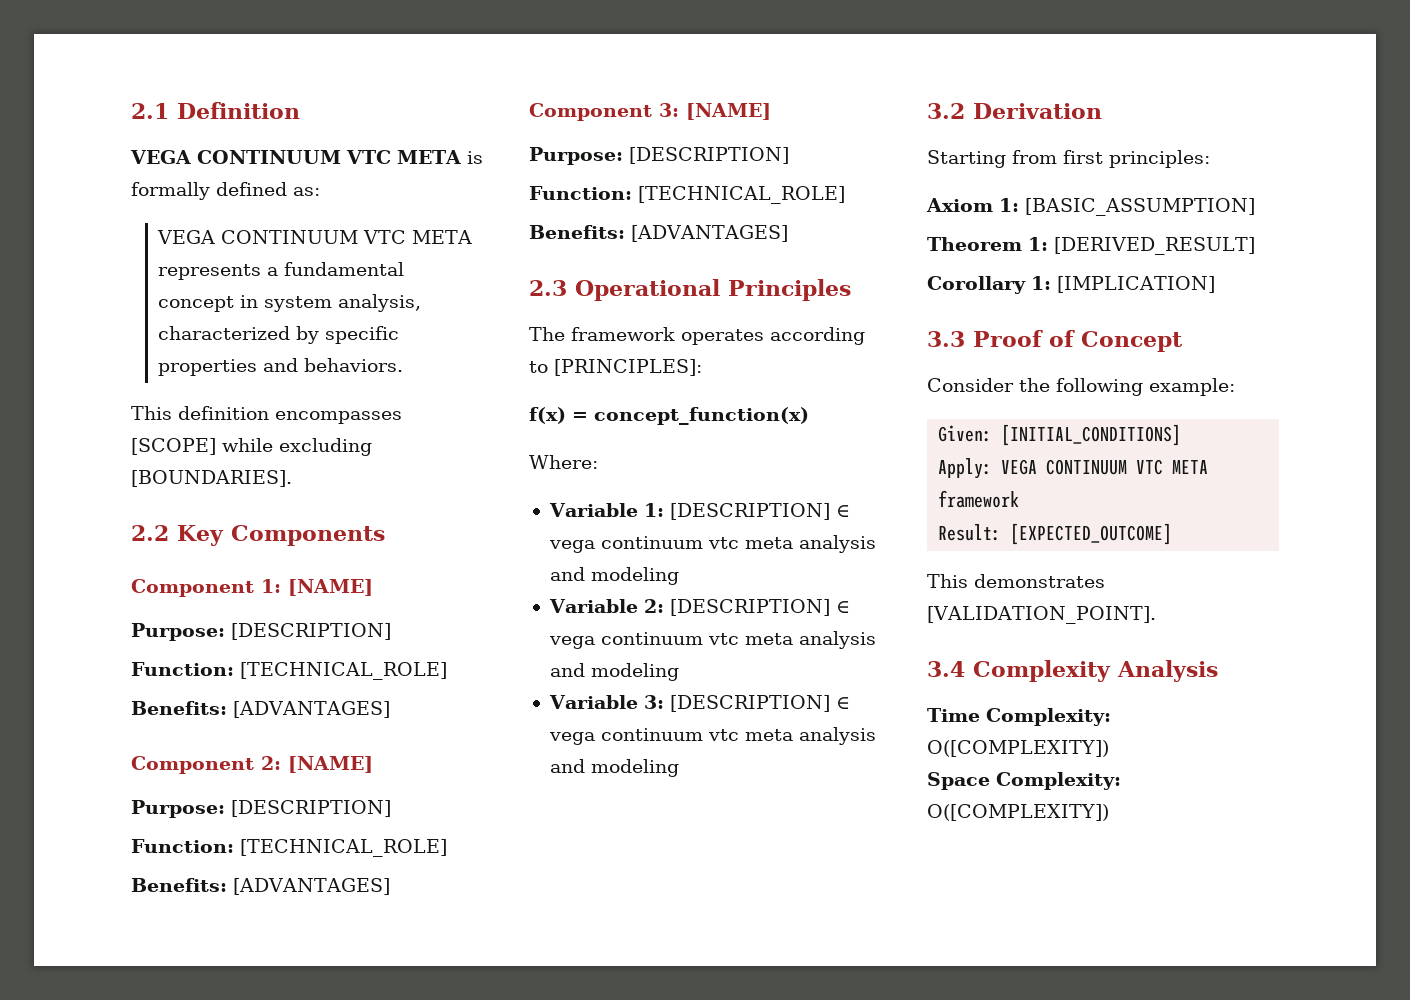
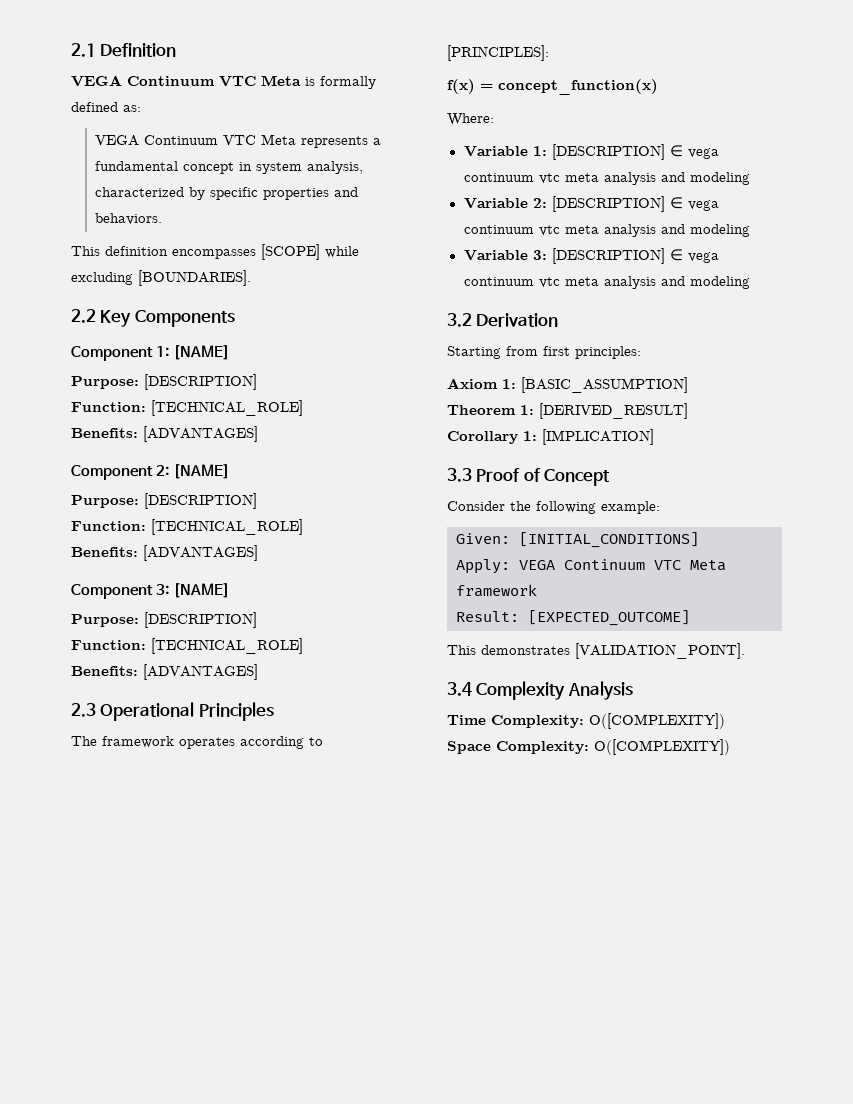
- VEGA CONTINUUM VTC META is formally defined as:
+ VEGA Continuum VTC Meta is formally defined as:
- VEGA CONTINUUM VTC META represents a fundamental concept in system analysis, characterized by specific properties and behaviors.
+ VEGA Continuum VTC Meta represents a fundamental concept in system analysis, characterized by specific properties and behaviors.
- Apply: VEGA CONTINUUM VTC META framework
+ Apply: VEGA Continuum VTC Meta framework

